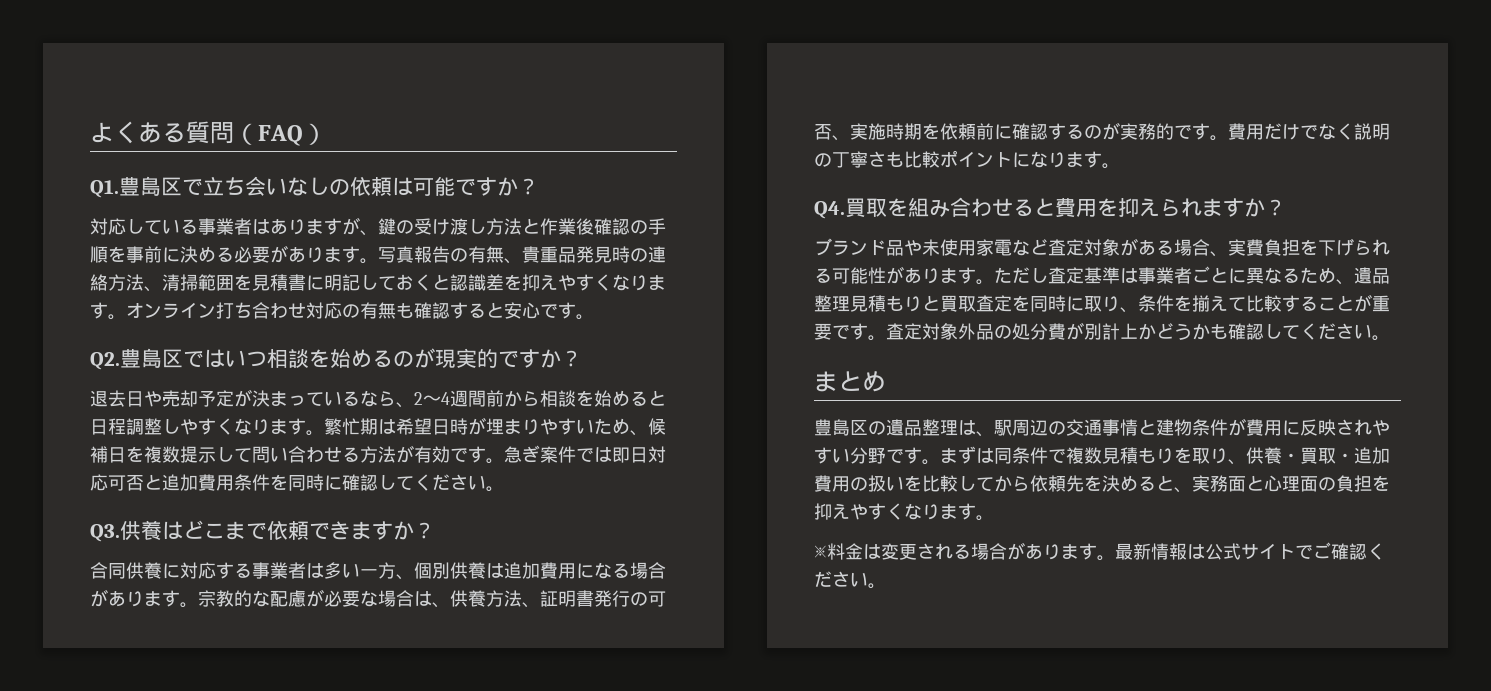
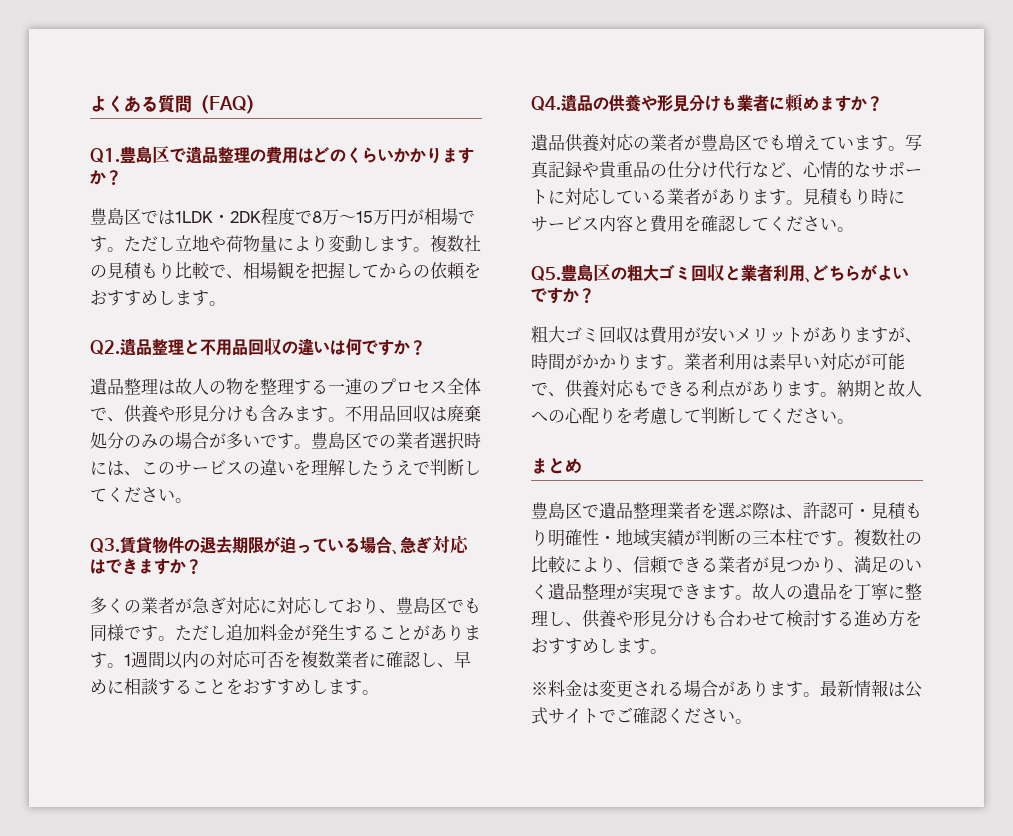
- Q1.豊島区で立ち会いなしの依頼は可能ですか？
- 対応している事業者はありますが、鍵の受け渡し方法と作業後確認の手順を事前に決める必要があります。写真報告の有無、貴重品発見時の連絡方法、清掃範囲を見積書に明記しておくと認識差を抑えやすくなります。オンライン打ち合わせ対応の有無も確認すると安心です。
- Q2.豊島区ではいつ相談を始めるのが現実的ですか？
- 退去日や売却予定が決まっているなら、2〜4週間前から相談を始めると日程調整しやすくなります。繁忙期は希望日時が埋まりやすいため、候補日を複数提示して問い合わせる方法が有効です。急ぎ案件では即日対応可否と追加費用条件を同時に確認してください。
- Q3.供養はどこまで依頼できますか？
- 合同供養に対応する事業者は多い一方、個別供養は追加費用になる場合があります。宗教的な配慮が必要な場合は、供養方法、証明書発行の可否、実施時期を依頼前に確認するのが実務的です。費用だけでなく説明の丁寧さも比較ポイントになります。
- Q4.買取を組み合わせると費用を抑えられますか？
- ブランド品や未使用家電など査定対象がある場合、実費負担を下げられる可能性があります。ただし査定基準は事業者ごとに異なるため、遺品整理見積もりと買取査定を同時に取り、条件を揃えて比較することが重要です。査定対象外品の処分費が別計上かどうかも確認してください。
+ Q1.豊島区で遺品整理の費用はどのくらいかかりますか？
+ 豊島区では1LDK・2DK程度で8万〜15万円が相場です。ただし立地や荷物量により変動します。複数社の見積もり比較で、相場観を把握してからの依頼をおすすめします。
+ Q2.遺品整理と不用品回収の違いは何ですか？
+ 遺品整理は故人の物を整理する一連のプロセス全体で、供養や形見分けも含みます。不用品回収は廃棄処分のみの場合が多いです。豊島区での業者選択時には、このサービスの違いを理解したうえで判断してください。
+ Q3.賃貸物件の退去期限が迫っている場合、急ぎ対応はできますか？
+ 多くの業者が急ぎ対応に対応しており、豊島区でも同様です。ただし追加料金が発生することがあります。1週間以内の対応可否を複数業者に確認し、早めに相談することをおすすめします。
+ Q4.遺品の供養や形見分けも業者に頼めますか？
+ 遺品供養対応の業者が豊島区でも増えています。写真記録や貴重品の仕分け代行など、心情的なサポートに対応している業者があります。見積もり時にサービス内容と費用を確認してください。
+ Q5.豊島区の粗大ゴミ回収と業者利用、どちらがよいですか？
+ 粗大ゴミ回収は費用が安いメリットがありますが、時間がかかります。業者利用は素早い対応が可能で、供養対応もできる利点があります。納期と故人への心配りを考慮して判断してください。
- 豊島区の遺品整理は、駅周辺の交通事情と建物条件が費用に反映されやすい分野です。まずは同条件で複数見積もりを取り、供養・買取・追加費用の扱いを比較してから依頼先を決めると、実務面と心理面の負担を抑えやすくなります。
+ 豊島区で遺品整理業者を選ぶ際は、許認可・見積もり明確性・地域実績が判断の三本柱です。複数社の比較により、信頼できる業者が見つかり、満足のいく遺品整理が実現できます。故人の遺品を丁寧に整理し、供養や形見分けも合わせて検討する進め方をおすすめします。

